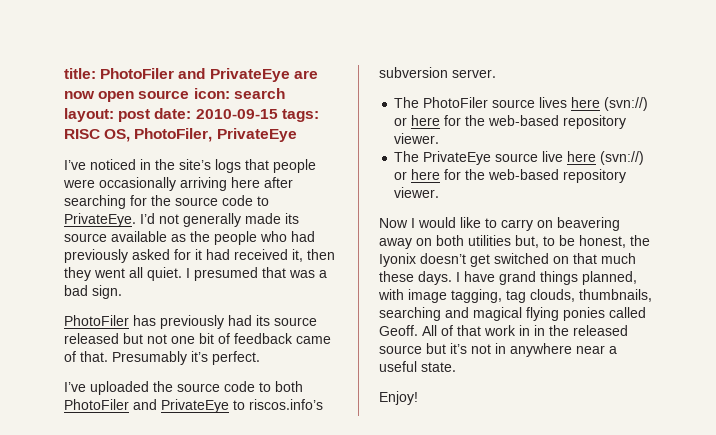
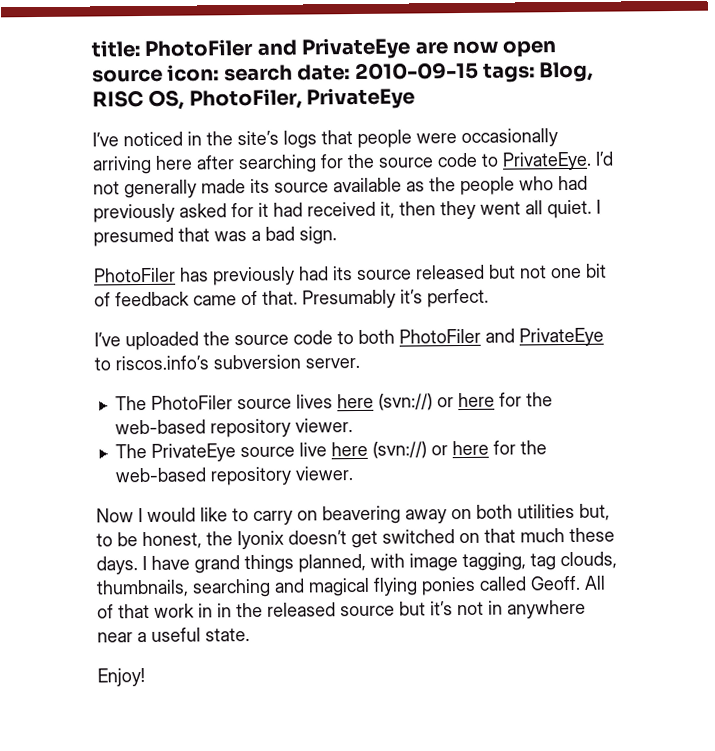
- title: PhotoFiler and PrivateEye are now open source icon: search layout: post date: 2010-09-15 tags: RISC OS, PhotoFiler, PrivateEye
+ title: PhotoFiler and PrivateEye are now open source icon: search date: 2010-09-15 tags: Blog, RISC OS, PhotoFiler, PrivateEye

